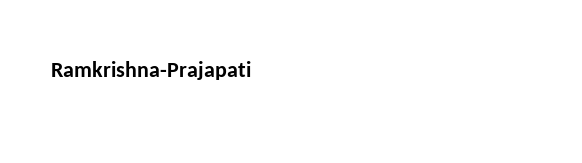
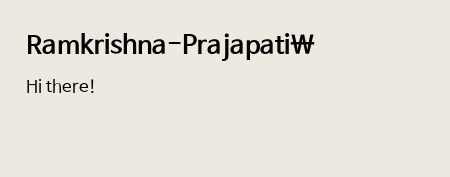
- Ramkrishna-Prajapati
+ Ramkrishna-Prajapati\
+ Hi there!

